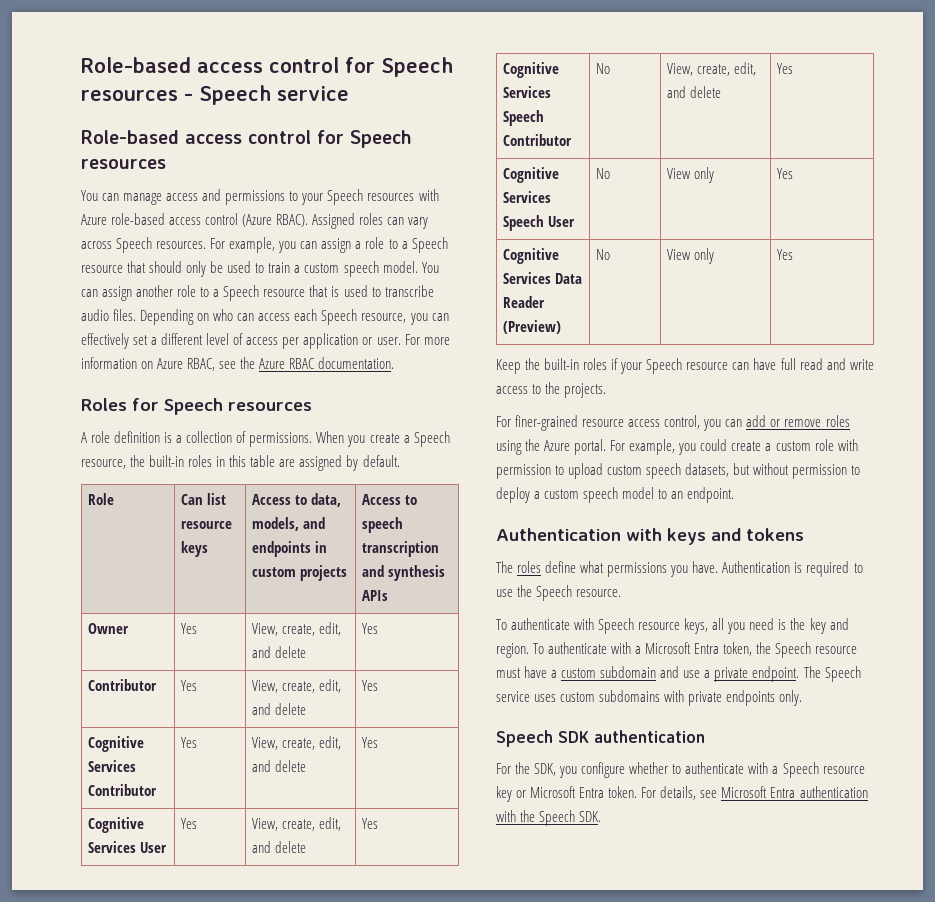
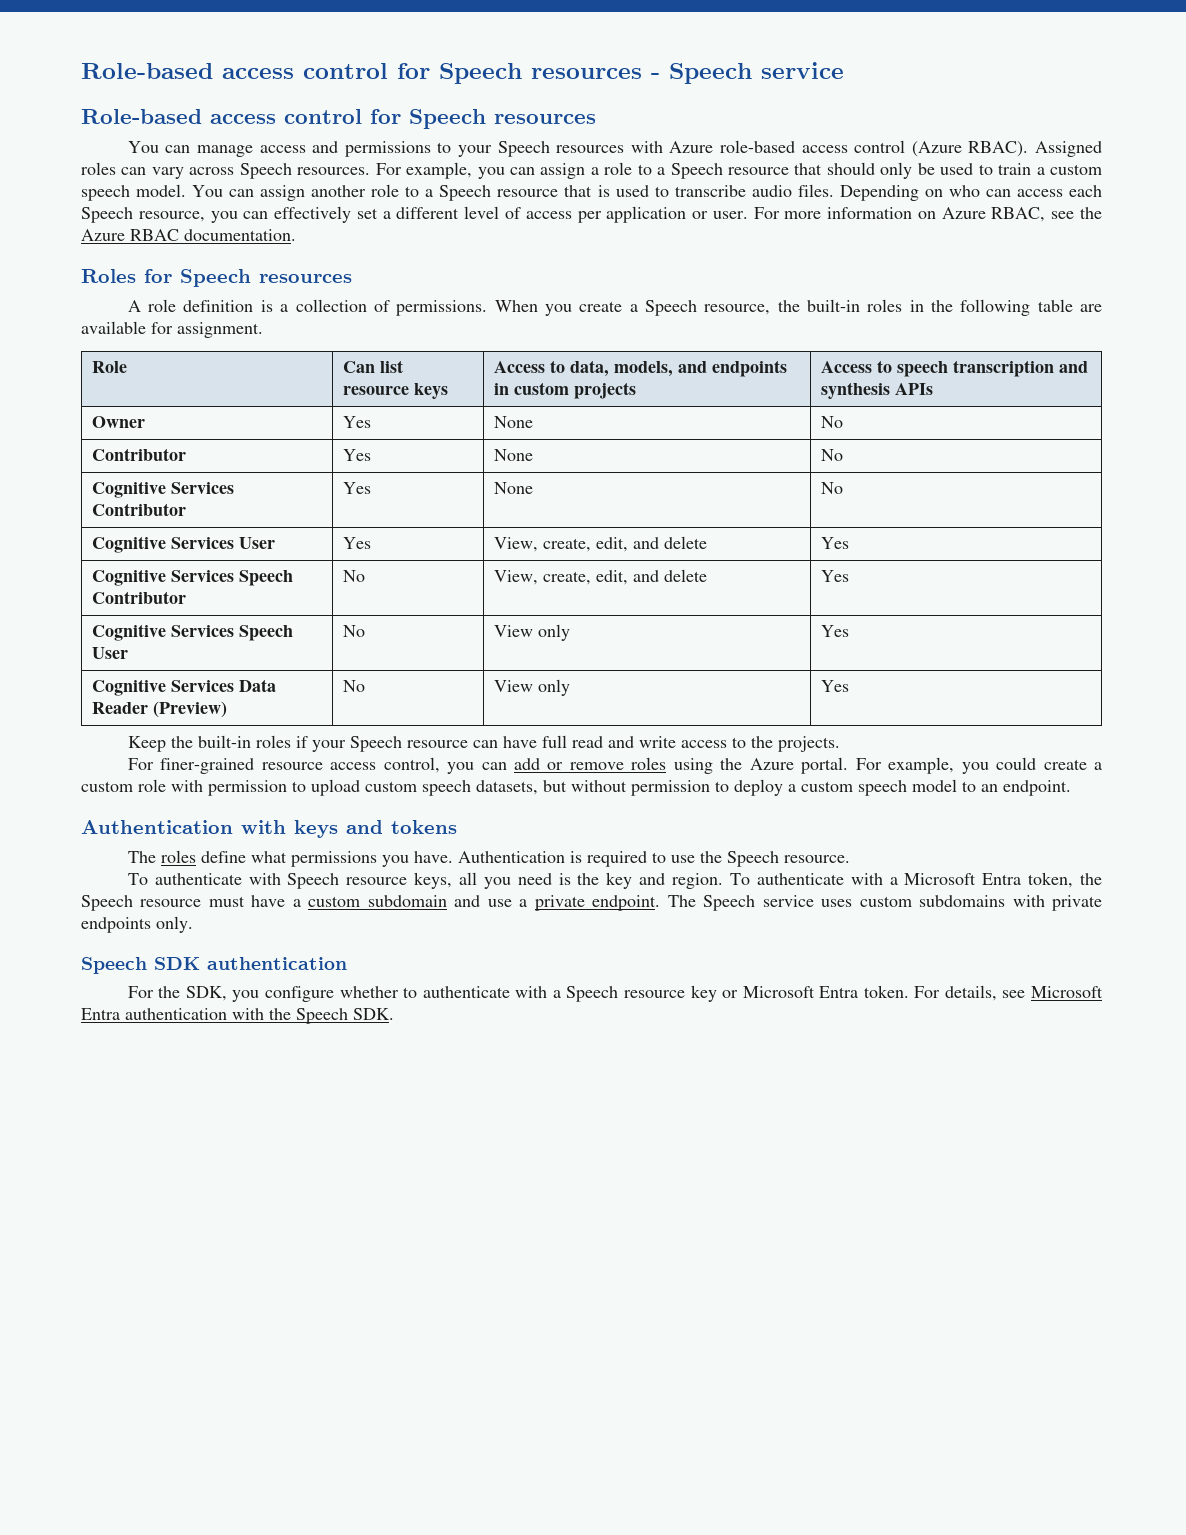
- When you create a Speech resource, the built-in roles in this table are assigned by default.
+ When you create a Speech resource, the built-in roles in the following table are available for assignment.
- Owner | Yes | View, create, edit, and delete | Yes
- Contributor | Yes | View, create, edit, and delete | Yes
- Cognitive Services Contributor | Yes | View, create, edit, and delete | Yes
+ Owner | Yes | None | No
+ Contributor | Yes | None | No
+ Cognitive Services Contributor | Yes | None | No

